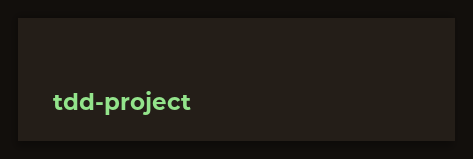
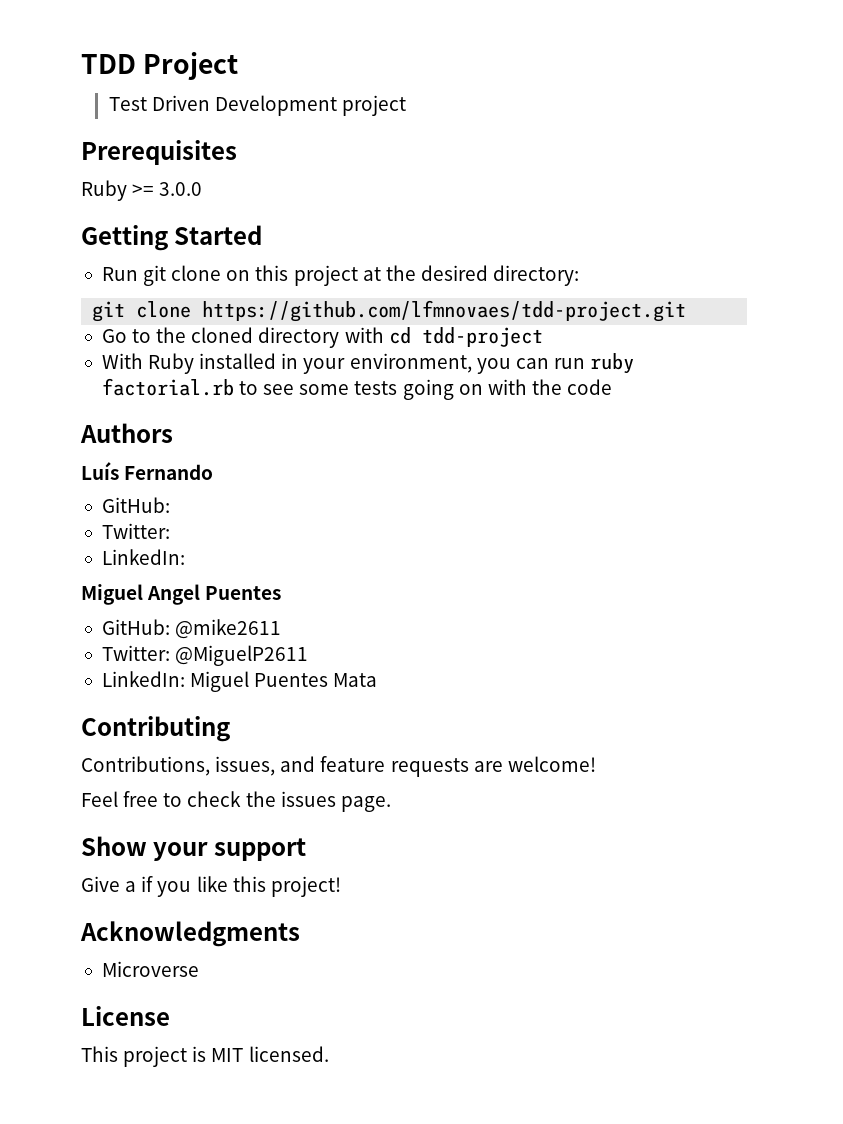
- tdd-project
+ TDD Project
+ Test Driven Development project
+ Prerequisites
+ Ruby >= 3.0.0
+ Getting Started
+ Run git clone on this project at the desired directory:
+ git clone https://github.com/lfmnovaes/tdd-project.git
+ Go to the cloned directory with cd tdd-project
+ With Ruby installed in your environment, you can run ruby factorial.rb to see some tests going on with the code
+ Authors
+ Luís Fernando
+ GitHub:
+ Twitter:
+ LinkedIn:
+ Miguel Angel Puentes
+ GitHub: @mike2611
+ Twitter: @MiguelP2611
+ LinkedIn: Miguel Puentes Mata
+ Contributing
+ Contributions, issues, and feature requests are welcome!
+ Feel free to check the issues page.
+ Show your support
+ Give a if you like this project!
+ Acknowledgments
+ Microverse
+ License
+ This project is MIT licensed.

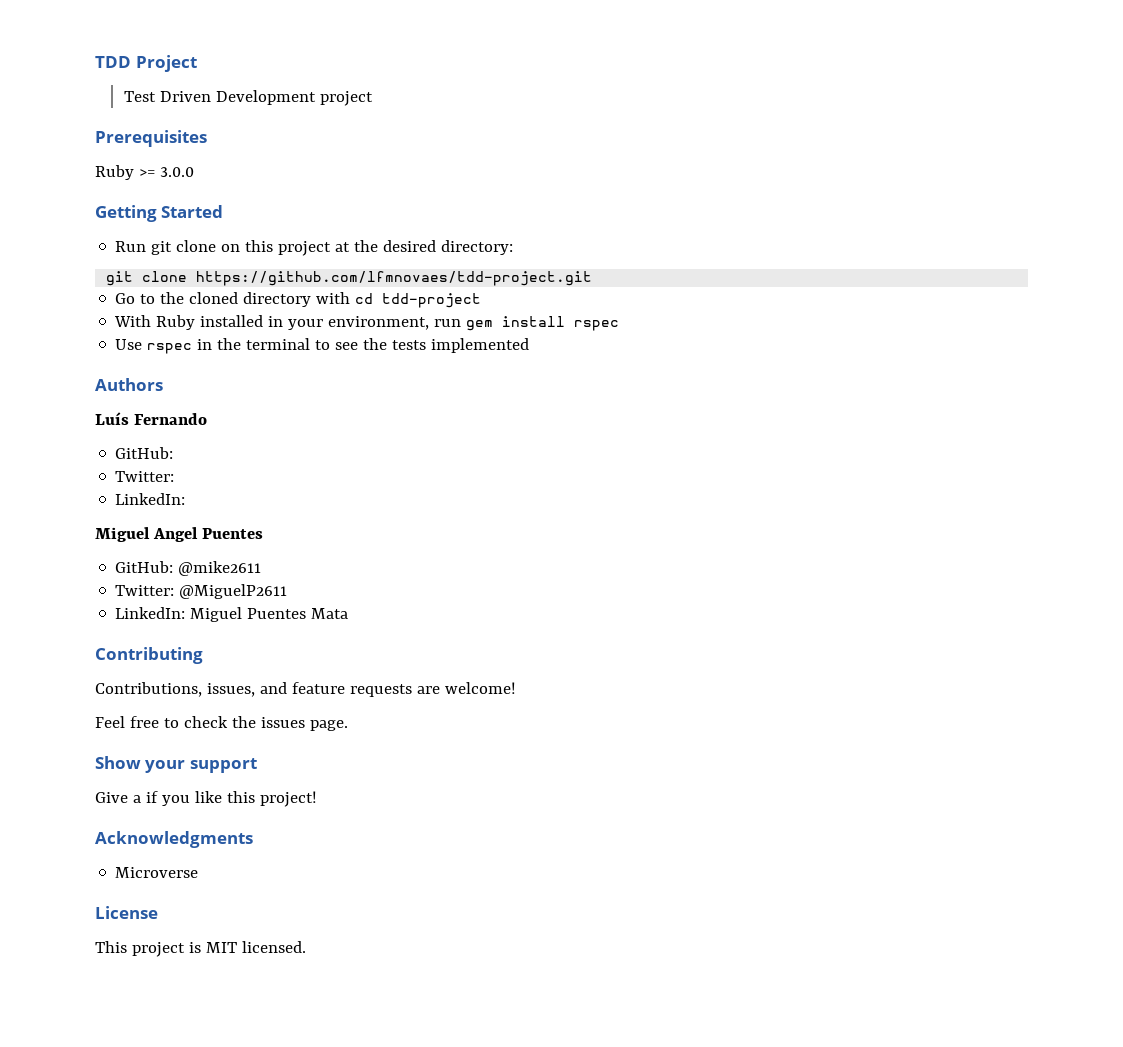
- With Ruby installed in your environment, you can run ruby factorial.rb to see some tests going on with the code
+ With Ruby installed in your environment, run gem install rspec
+ Use rspec in the terminal to see the tests implemented

